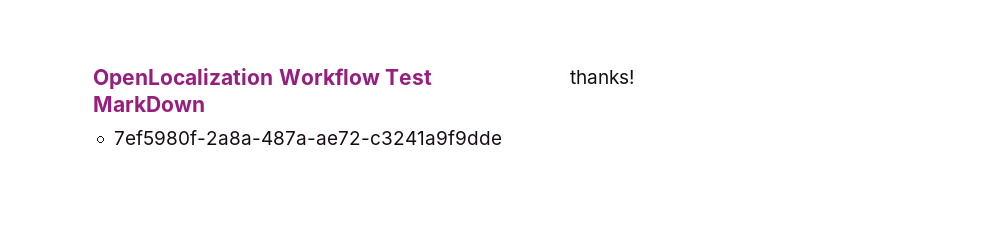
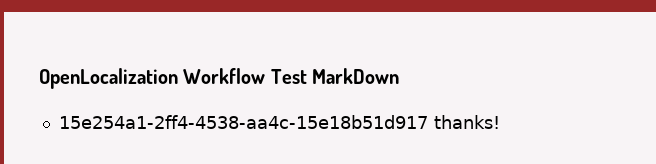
- 7ef5980f-2a8a-487a-ae72-c3241a9f9dde thanks!
+ 15e254a1-2ff4-4538-aa4c-15e18b51d917 thanks!

